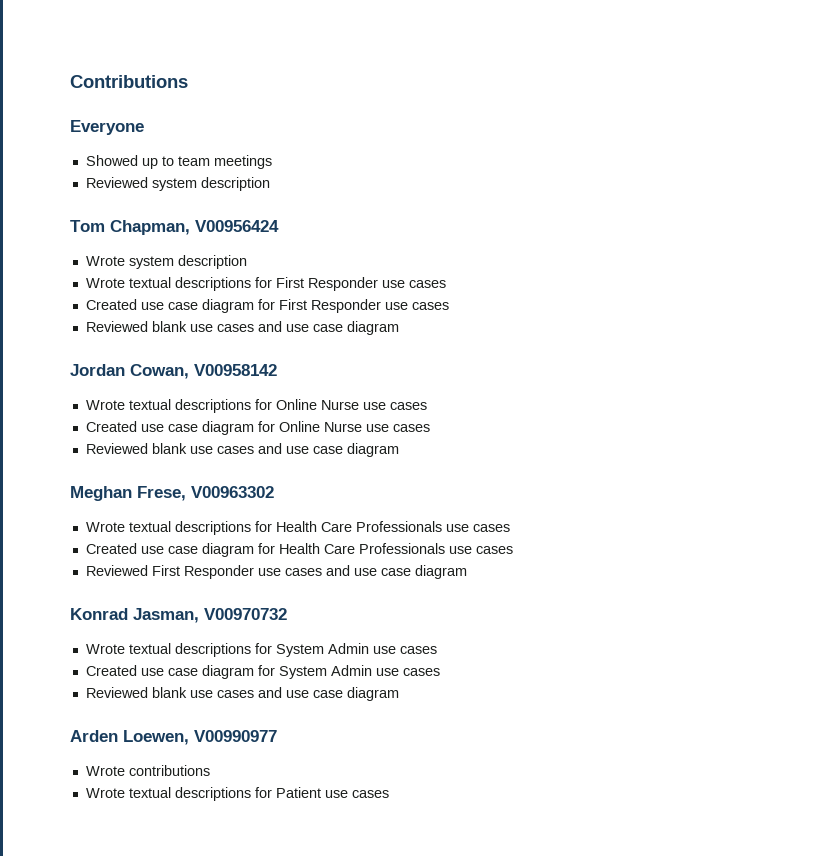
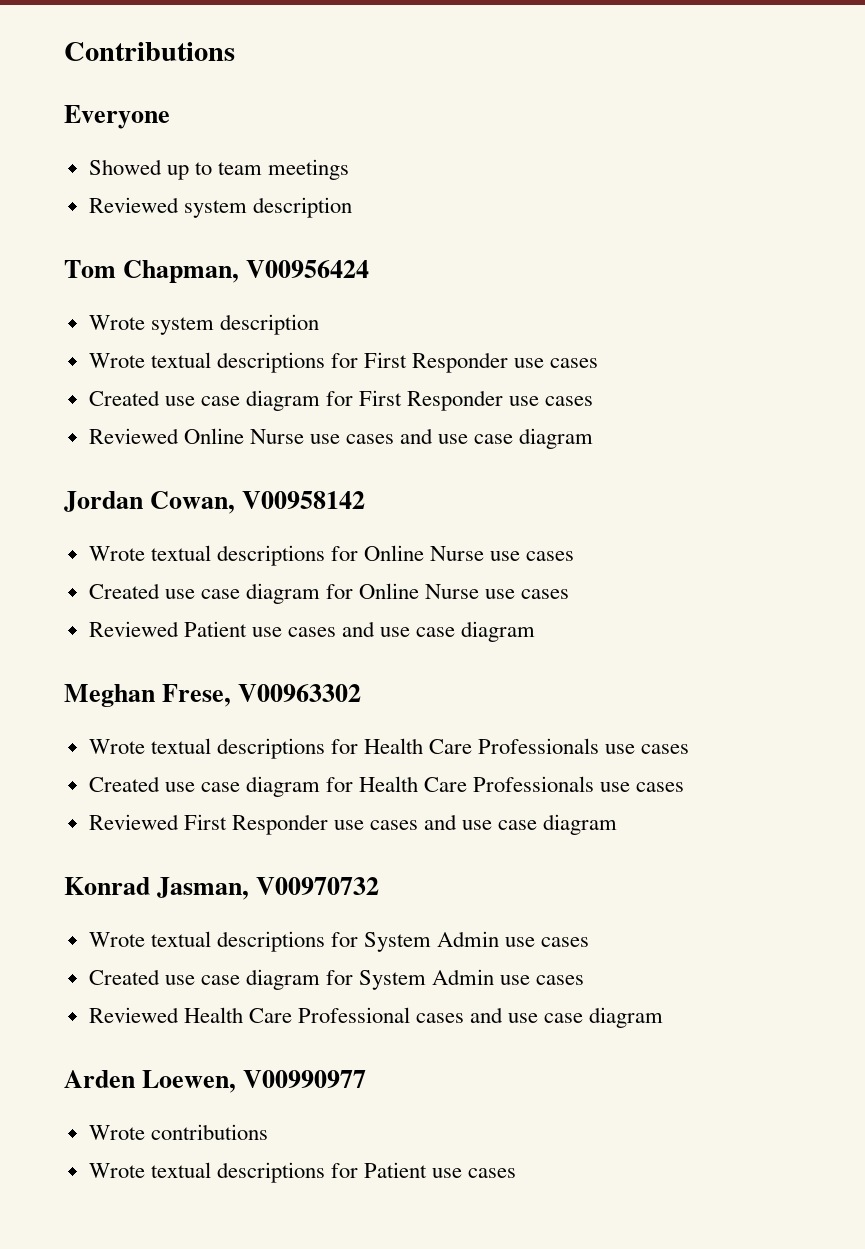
  Created use case diagram for First Responder use cases
- Reviewed blank use cases and use case diagram
+ Reviewed Online Nurse use cases and use case diagram
  Created use case diagram for Online Nurse use cases
- Reviewed blank use cases and use case diagram
+ Reviewed Patient use cases and use case diagram
  Created use case diagram for System Admin use cases
- Reviewed blank use cases and use case diagram
+ Reviewed Health Care Professional cases and use case diagram

